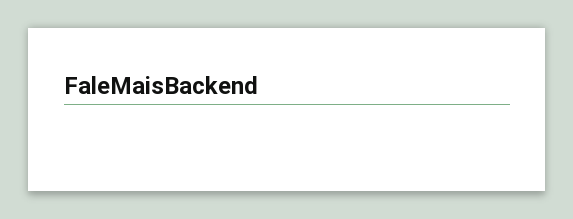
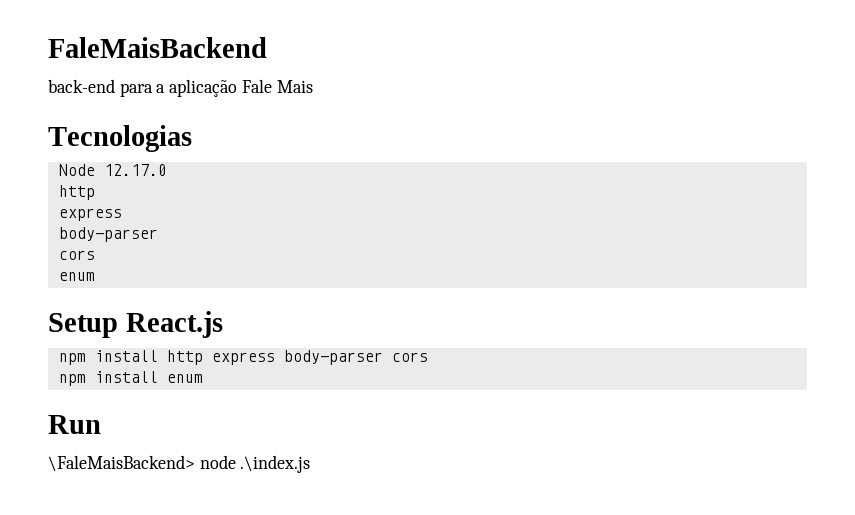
+ back-end para a aplicação Fale Mais
+ Tecnologias
+ Node 12.17.0
+ http
+ express
+ body-parser
+ cors
+ enum
+ Setup React.js
+ npm install http express body-parser cors
+ npm install enum
+ Run
+ \FaleMaisBackend> node .\index.js

